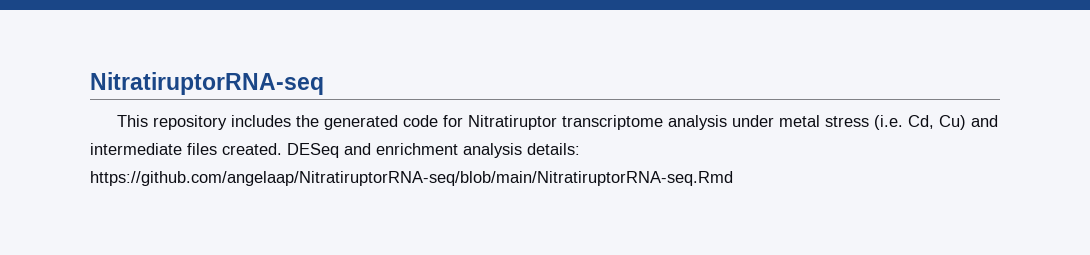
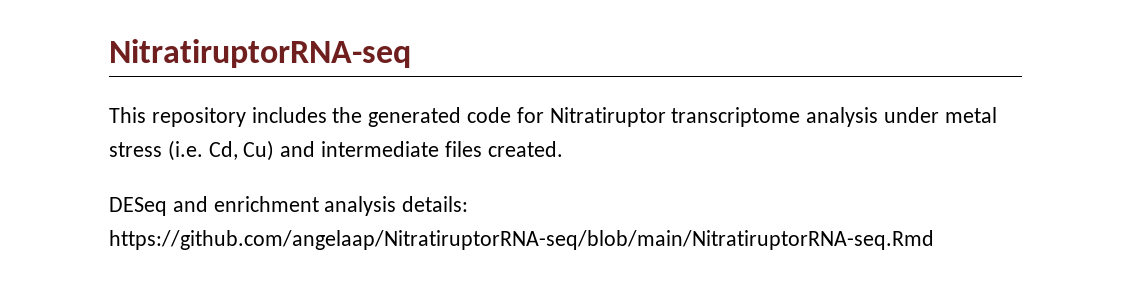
- This repository includes the generated code for Nitratiruptor transcriptome analysis under metal stress (i.e. Cd, Cu) and intermediate files created. DESeq and enrichment analysis details: https://github.com/angelaap/NitratiruptorRNA-seq/blob/main/NitratiruptorRNA-seq.Rmd
+ This repository includes the generated code for Nitratiruptor transcriptome analysis under metal stress (i.e. Cd, Cu) and intermediate files created.
+ DESeq and enrichment analysis details: https://github.com/angelaap/NitratiruptorRNA-seq/blob/main/NitratiruptorRNA-seq.Rmd

